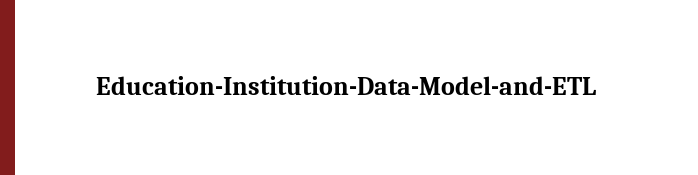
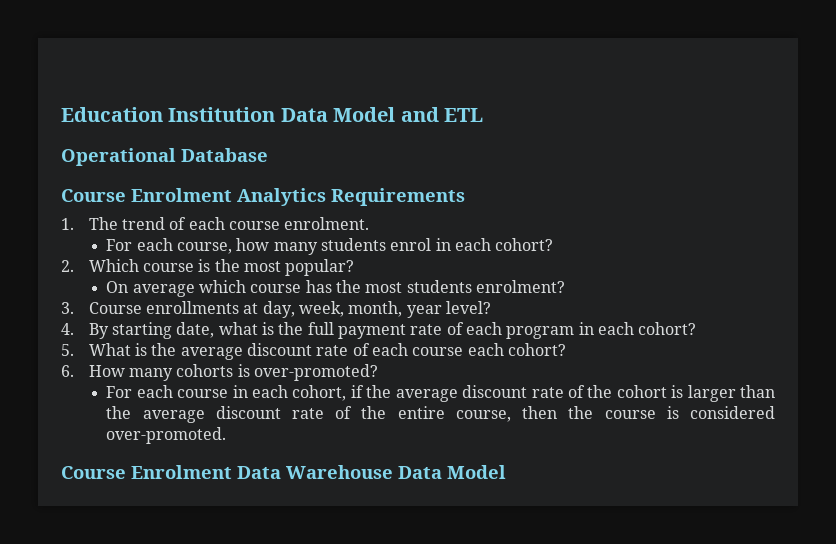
- Education-Institution-Data-Model-and-ETL
+ Education Institution Data Model and ETL
+ Operational Database
+ Course Enrolment Analytics Requirements
+ 1. The trend of each course enrolment.
+ For each course, how many students enrol in each cohort?
+ 2. Which course is the most popular?
+ On average which course has the most students enrolment?
+ 3. Course enrollments at day, week, month, year level?
+ 4. By starting date, what is the full payment rate of each program in each cohort?
+ 5. What is the average discount rate of each course each cohort?
+ 6. How many cohorts is over-promoted?
+ For each course in each cohort, if the average discount rate of the cohort is larger than the average discount rate of the entire course, then the course is considered over-promoted.
+ Course Enrolment Data Warehouse Data Model

